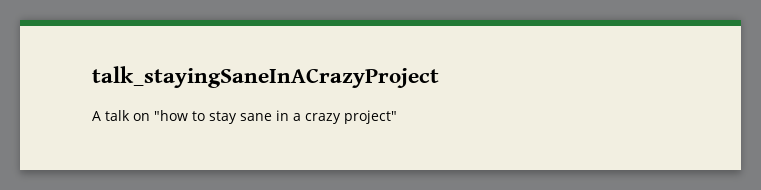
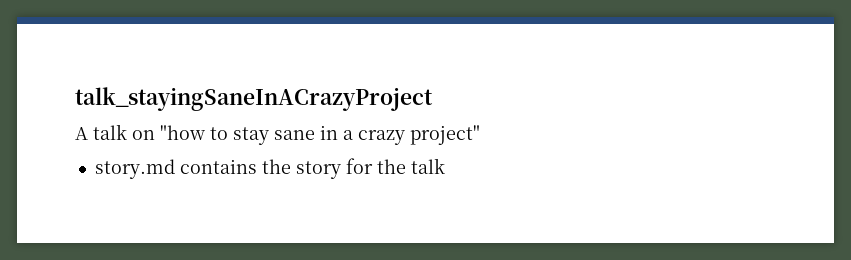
+ story.md contains the story for the talk

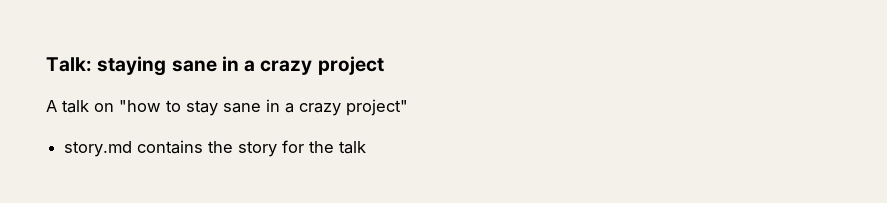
- talk_stayingSaneInACrazyProject
+ Talk: staying sane in a crazy project

